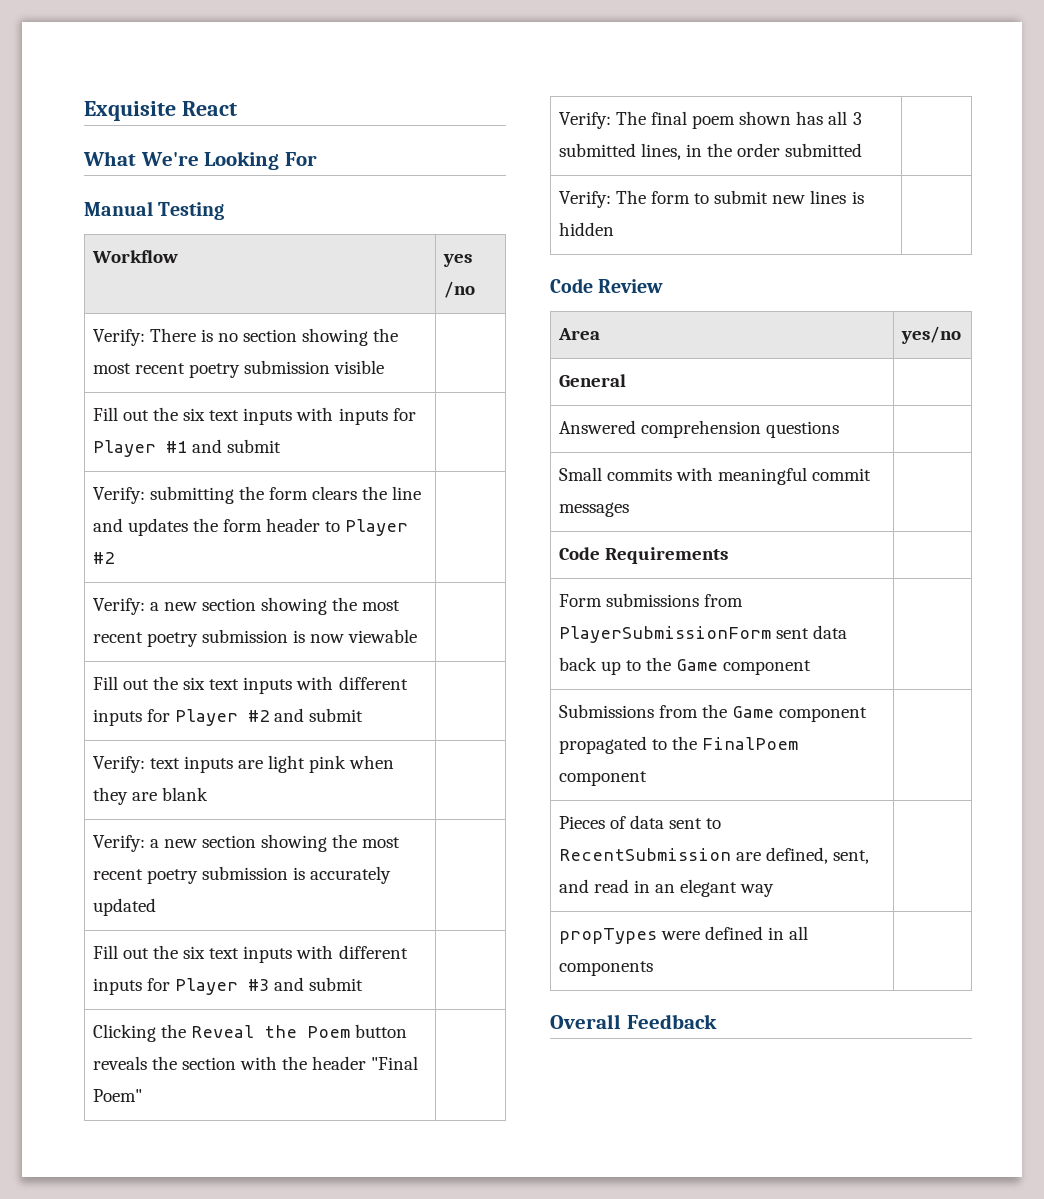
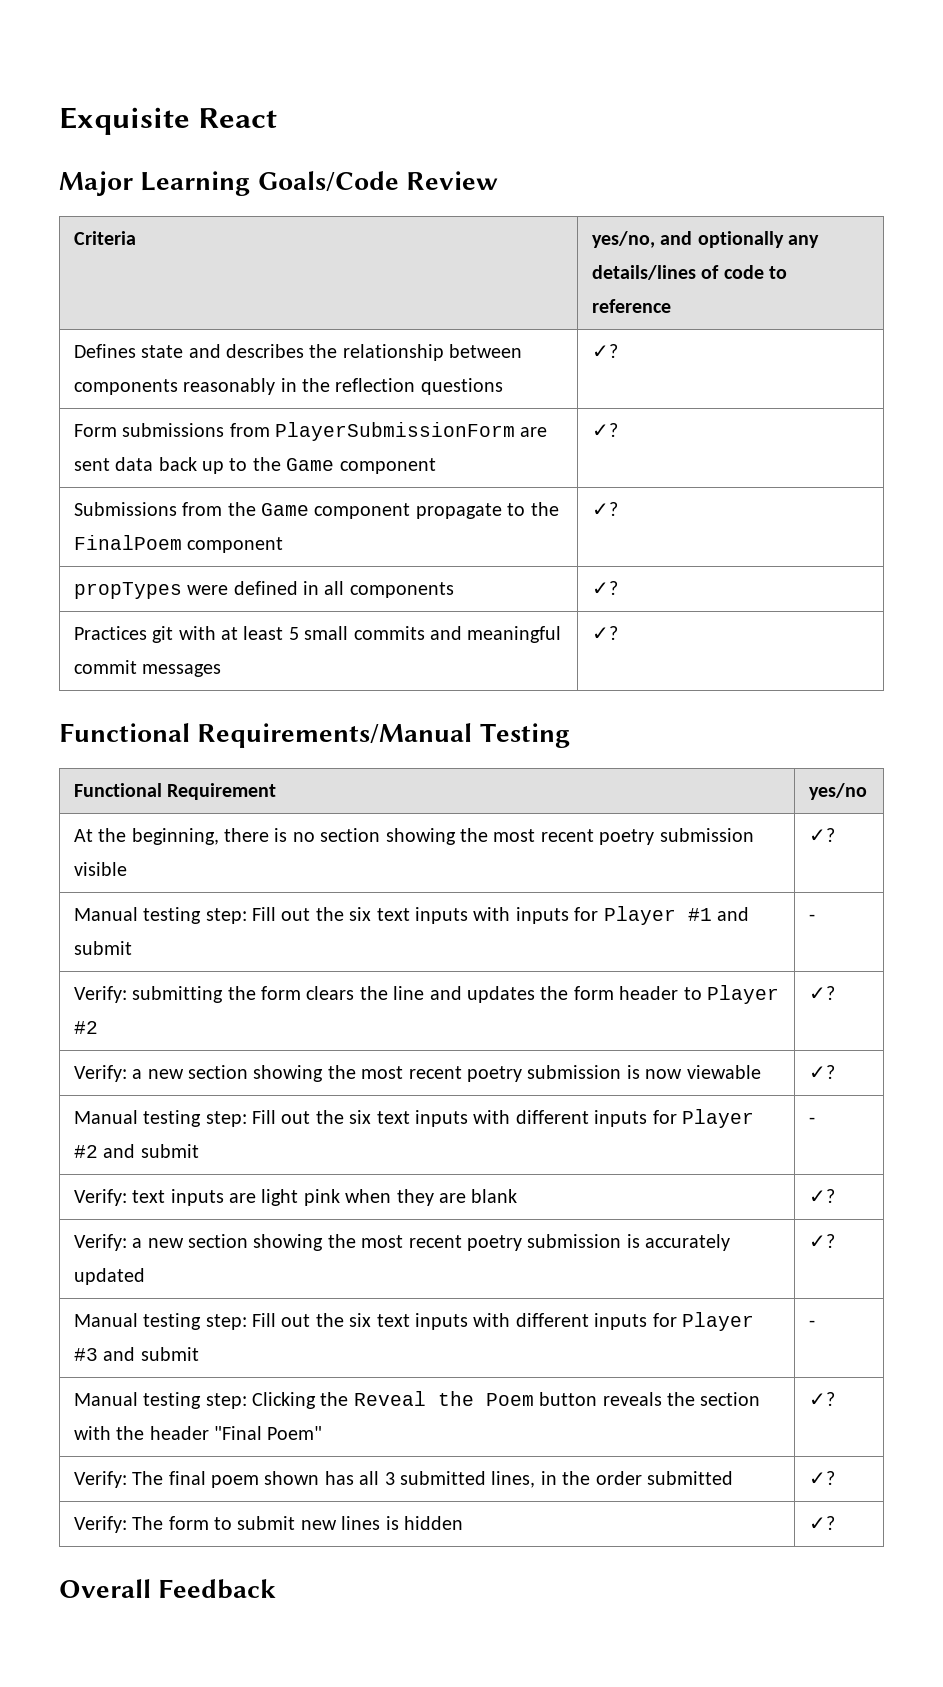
- What We're Looking For
- Manual Testing
- Workflow | yes /no
- Verify: There is no section showing the most recent poetry submission visible |
- Fill out the six text inputs with inputs for Player #1 and submit |
+ Major Learning Goals/Code Review
+ Criteria | yes/no, and optionally any details/lines of code to reference
+ Defines state and describes the relationship between components reasonably in the reflection questions | ✓?
+ Form submissions from PlayerSubmissionForm are sent data back up to the Game component | ✓?
+ Submissions from the Game component propagate to the FinalPoem component | ✓?
+ propTypes were defined in all components | ✓?
+ Practices git with at least 5 small commits and meaningful commit messages | ✓?
+ Functional Requirements/Manual Testing
+ Functional Requirement | yes/no
+ At the beginning, there is no section showing the most recent poetry submission visible | ✓?
+ Manual testing step: Fill out the six text inputs with inputs for Player #1 and submit | -
- Verify: submitting the form clears the line and updates the form header to Player #2 |
+ Verify: submitting the form clears the line and updates the form header to Player #2 | ✓?
- Verify: a new section showing the most recent poetry submission is now viewable |
- Fill out the six text inputs with different inputs for Player #2 and submit |
+ Verify: a new section showing the most recent poetry submission is now viewable | ✓?
+ Manual testing step: Fill out the six text inputs with different inputs for Player #2 and submit | -
- Verify: text inputs are light pink when they are blank |
+ Verify: text inputs are light pink when they are blank | ✓?
- Verify: a new section showing the most recent poetry submission is accurately updated |
- Fill out the six text inputs with different inputs for Player #3 and submit |
- Clicking the Reveal the Poem button reveals the section with the header "Final Poem" |
+ Verify: a new section showing the most recent poetry submission is accurately updated | ✓?
+ Manual testing step: Fill out the six text inputs with different inputs for Player #3 and submit | -
+ Manual testing step: Clicking the Reveal the Poem button reveals the section with the header "Final Poem" | ✓?
- Verify: The final poem shown has all 3 submitted lines, in the order submitted |
+ Verify: The final poem shown has all 3 submitted lines, in the order submitted | ✓?
- Verify: The form to submit new lines is hidden |
- Code Review
- Area | yes/no
- General |
- Answered comprehension questions |
- Small commits with meaningful commit messages |
- Code Requirements |
- Form submissions from PlayerSubmissionForm sent data back up to the Game component |
- Submissions from the Game component propagated to the FinalPoem component |
- Pieces of data sent to RecentSubmission are defined, sent, and read in an elegant way |
- propTypes were defined in all components |
+ Verify: The form to submit new lines is hidden | ✓?

